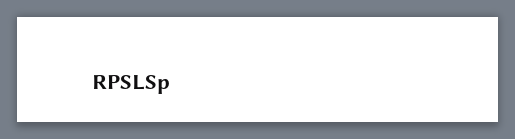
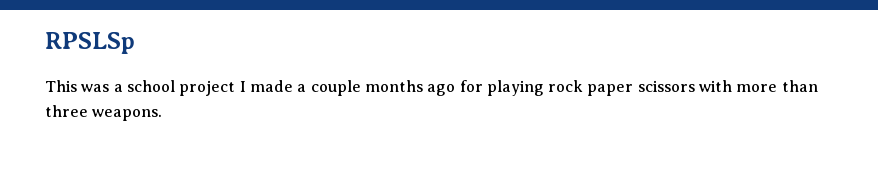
+ This was a school project I made a couple months ago for playing rock paper scissors with more than three weapons.

